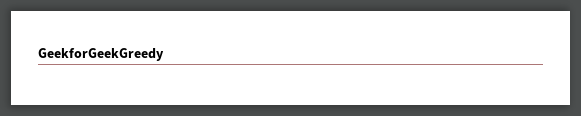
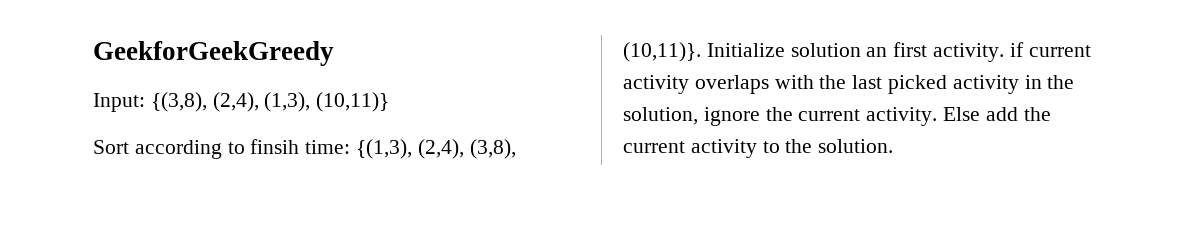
+ Input: {(3,8), (2,4), (1,3), (10,11)}
+ Sort according to finsih time: {(1,3), (2,4), (3,8), (10,11)}. Initialize solution an first activity. if current activity overlaps with the last picked activity in the solution, ignore the current activity. Else add the current activity to the solution.

